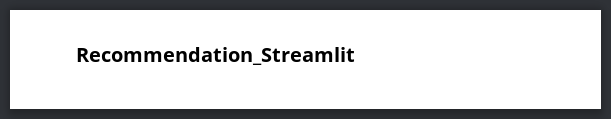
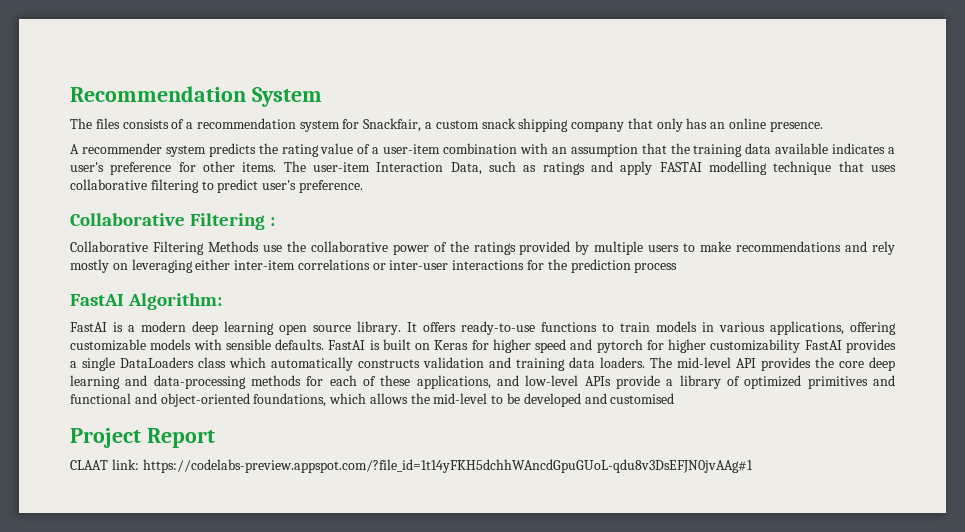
- Recommendation_Streamlit
+ Recommendation System
+ The files consists of a recommendation system for Snackfair, a custom snack shipping company that only has an online presence.
+ A recommender system predicts the rating value of a user-item combination with an assumption that the training data available indicates a user's preference for other items. The user-item Interaction Data, such as ratings and apply FASTAI modelling technique that uses collaborative filtering to predict user's preference.
+ Collaborative Filtering :
+ Collaborative Filtering Methods use the collaborative power of the ratings provided by multiple users to make recommendations and rely mostly on leveraging either inter-item correlations or inter-user interactions for the prediction process
+ FastAI Algorithm:
+ FastAI is a modern deep learning open source library. It offers ready-to-use functions to train models in various applications, offering customizable models with sensible defaults. FastAI is built on Keras for higher speed and pytorch for higher customizability FastAI provides a single DataLoaders class which automatically constructs validation and training data loaders. The mid-level API provides the core deep learning and data-processing methods for each of these applications, and low-level APIs provide a library of optimized primitives and functional and object-oriented foundations, which allows the mid-level to be developed and customised
+ Project Report
+ CLAAT link: https://codelabs-preview.appspot.com/?file_id=1t14yFKH5dchhWAncdGpuGUoL-qdu8v3DsEFJN0jvAAg#1

